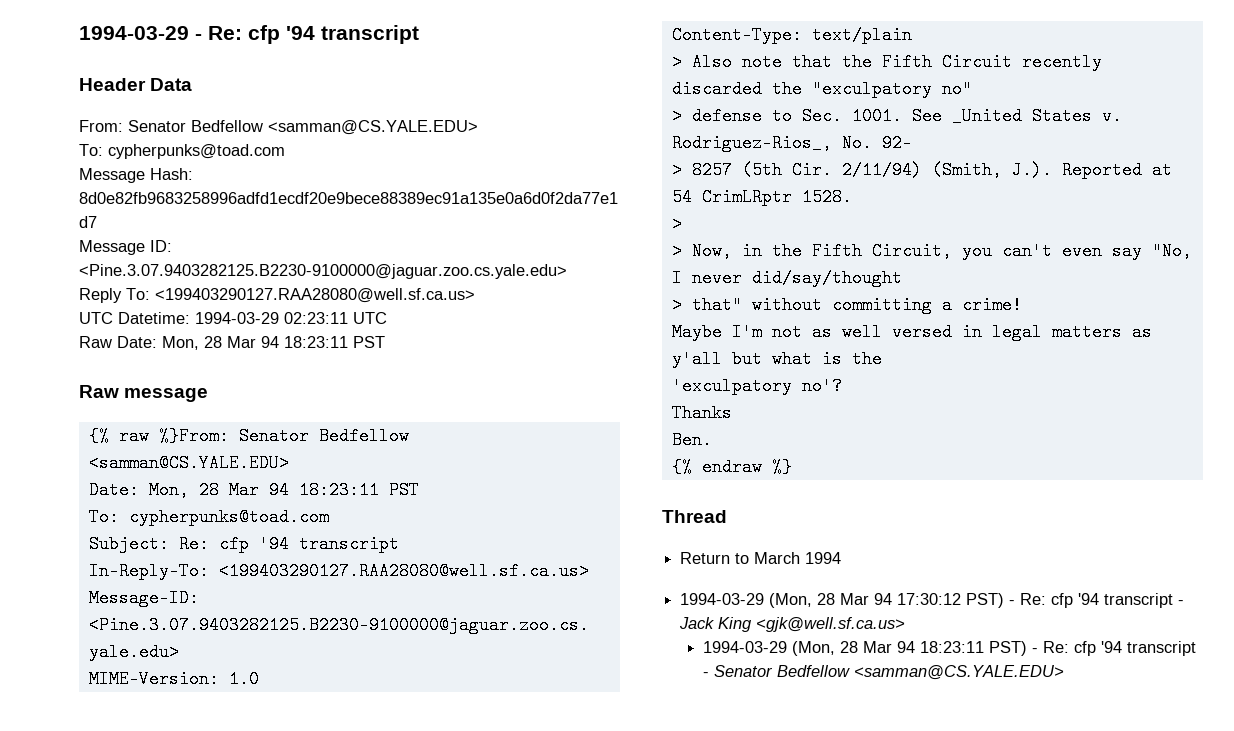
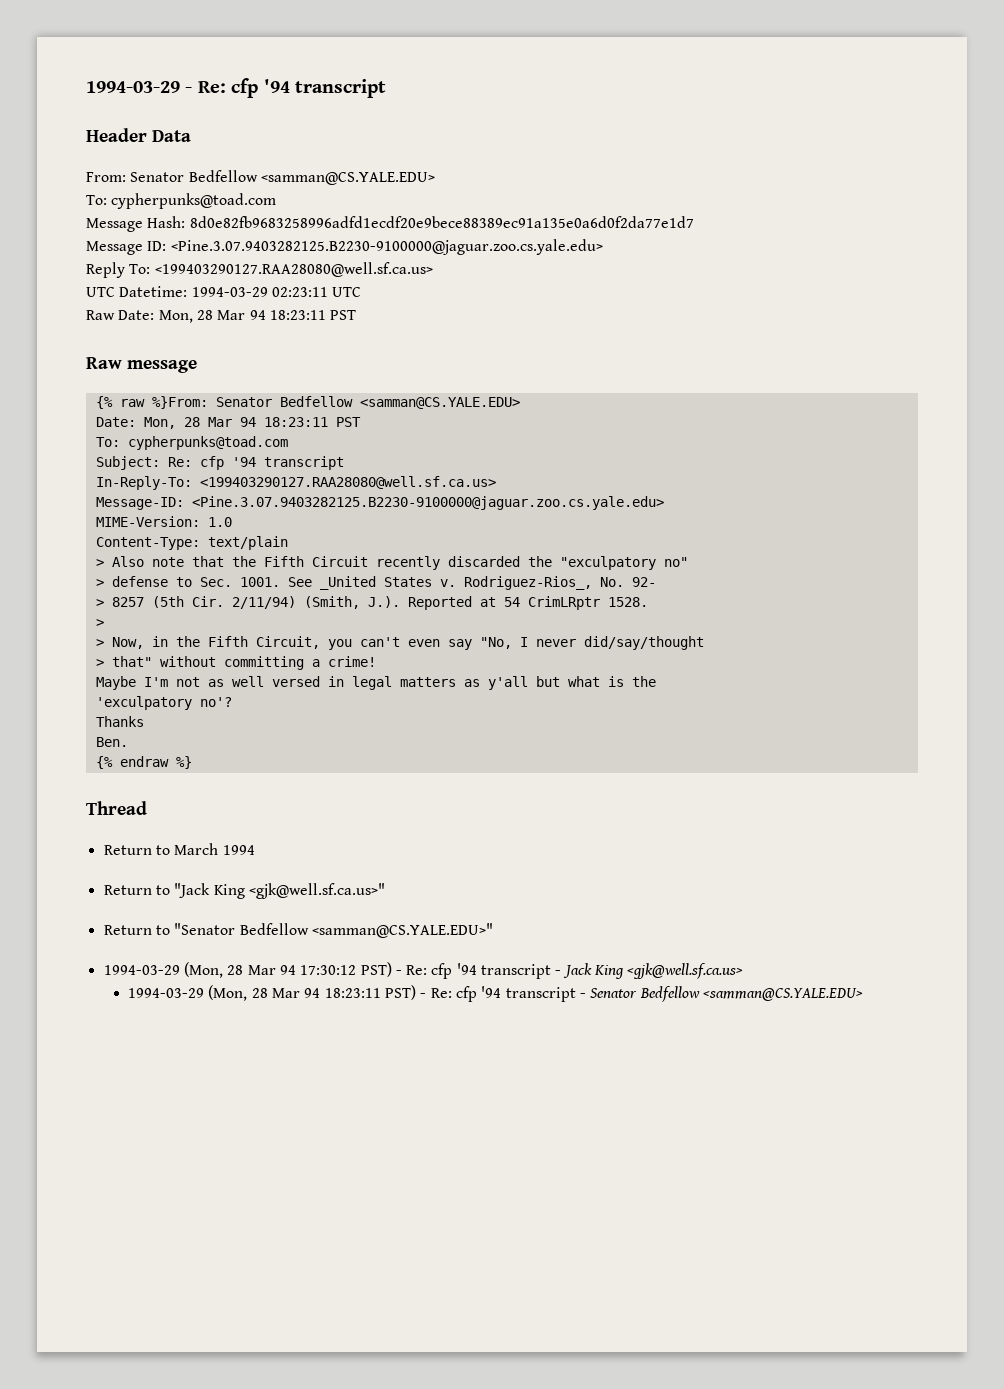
+ Return to "Jack King <gjk@well.sf.ca.us>"
+ Return to "Senator Bedfellow <samman@CS.YALE.EDU>"

